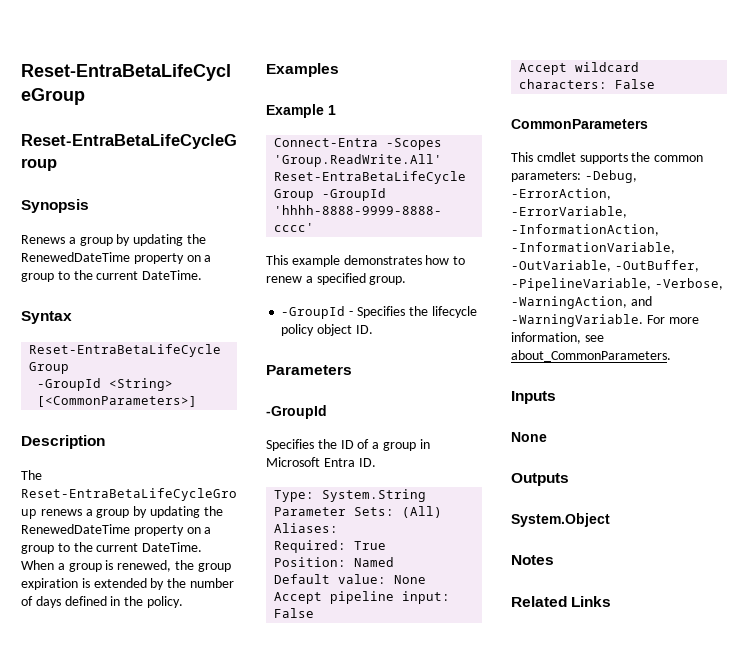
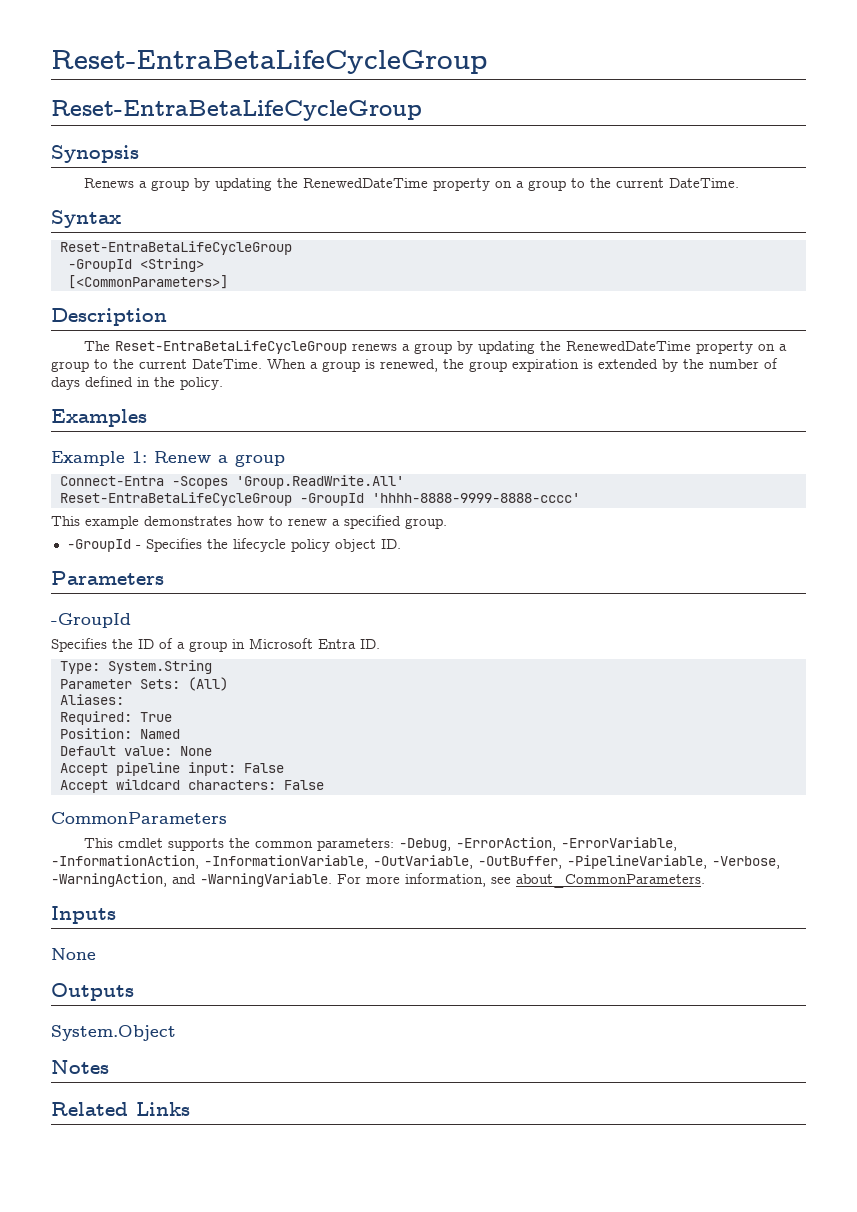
- Example 1
+ Example 1: Renew a group

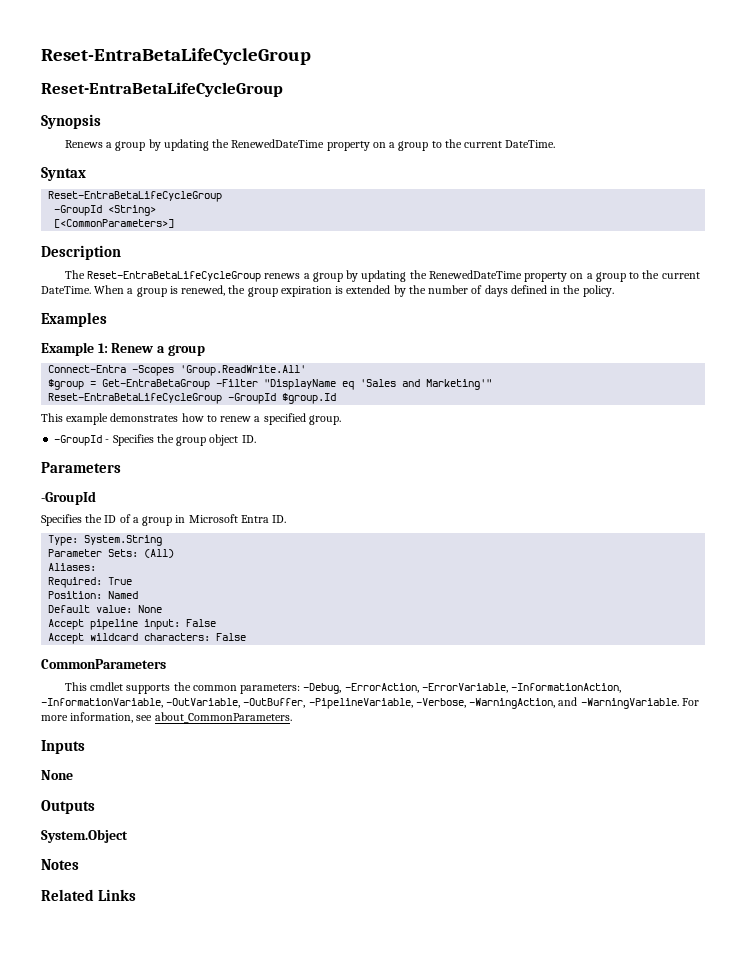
+ $group = Get-EntraBetaGroup -Filter "DisplayName eq 'Sales and Marketing'"
- Reset-EntraBetaLifeCycleGroup -GroupId 'hhhh-8888-9999-8888-cccc'
+ Reset-EntraBetaLifeCycleGroup -GroupId $group.Id
- -GroupId - Specifies the lifecycle policy object ID.
+ -GroupId - Specifies the group object ID.

